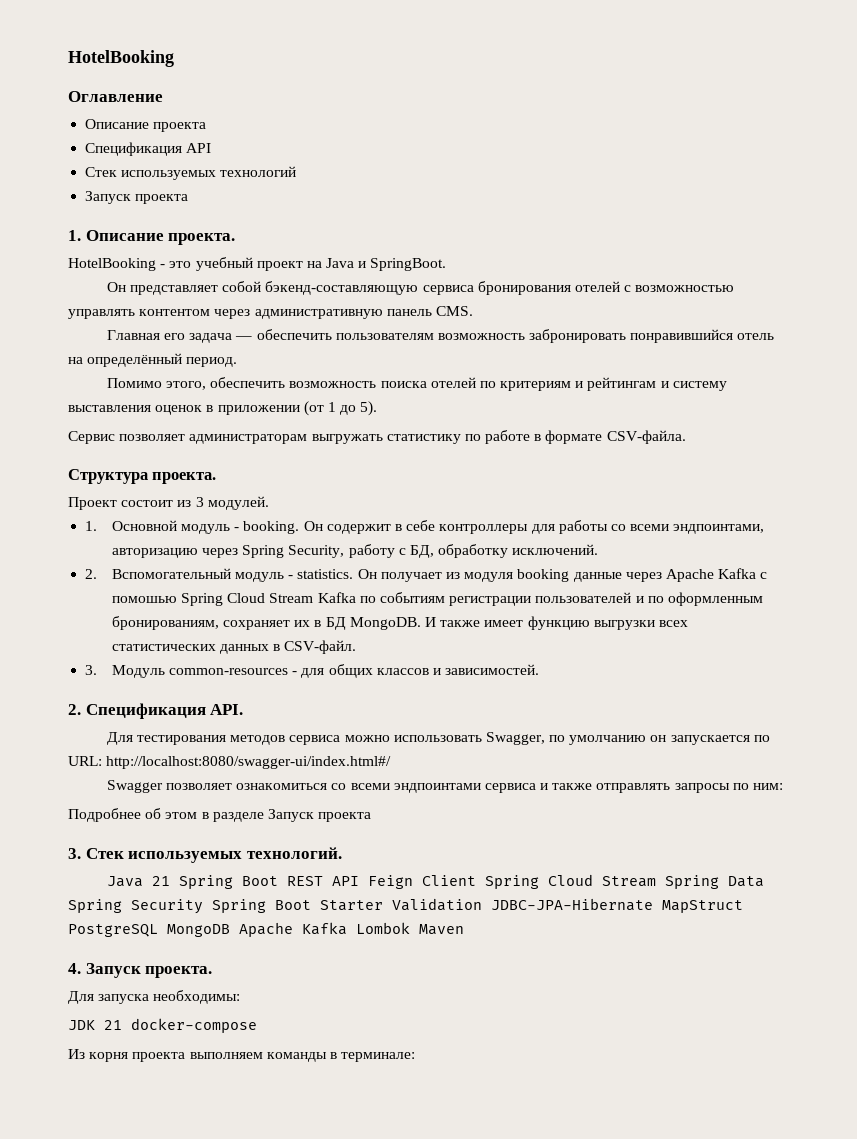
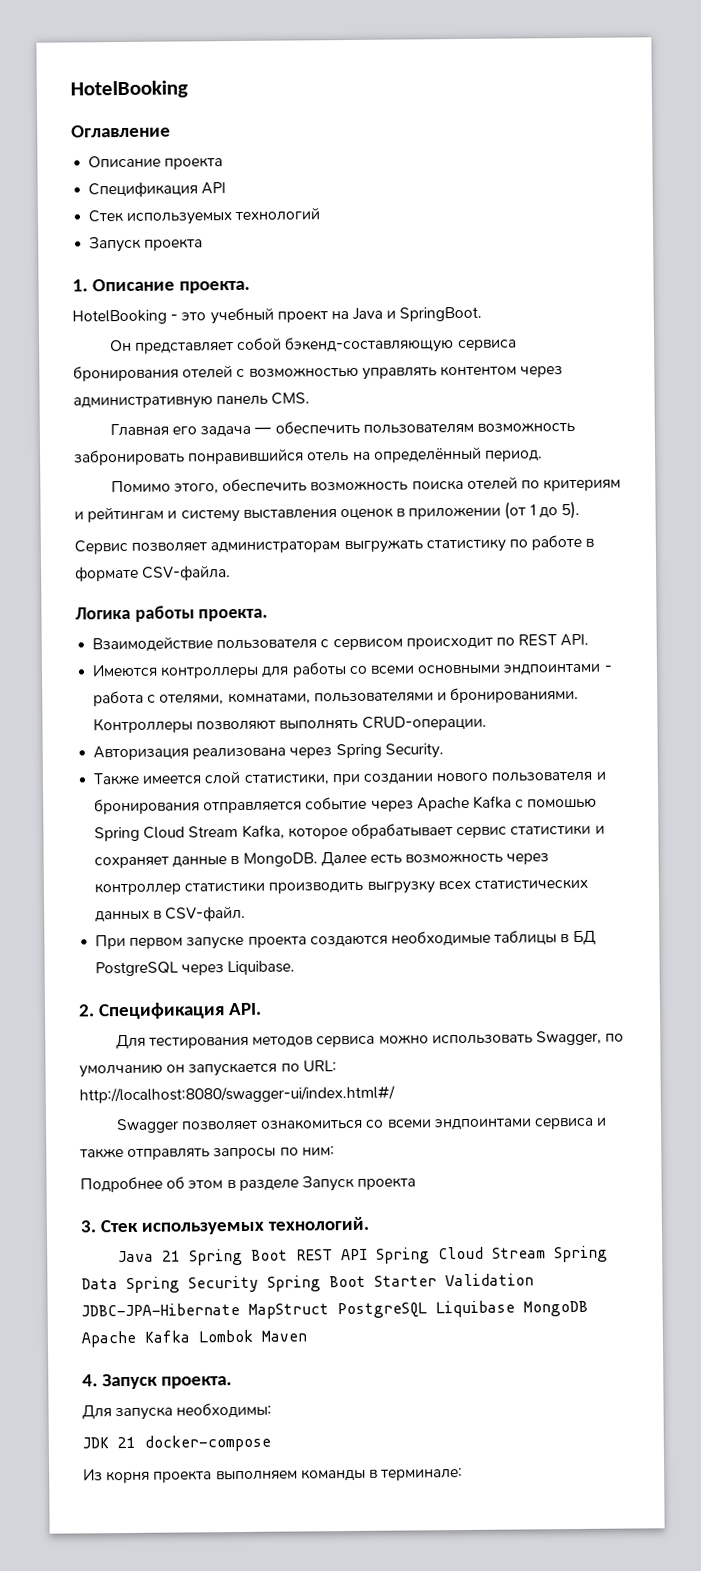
- Структура проекта.
- Проект состоит из 3 модулей.
- 1. Основной модуль - booking. Он содержит в себе контроллеры для работы со всеми эндпоинтами, авторизацию через Spring Security, работу с БД, обработку исключений.
- 2. Вспомогательный модуль - statistics. Он получает из модуля booking данные через Apache Kafka с помошью Spring Cloud Stream Kafka по событиям регистрации пользователей и по оформленным бронированиям, сохраняет их в БД MongoDB. И также имеет функцию выгрузки всех статистических данных в CSV-файл.
+ Логика работы проекта.
+ Взаимодействие пользователя с сервисом происходит по REST API.
+ Имеются контроллеры для работы со всеми основными эндпоинтами - работа с отелями, комнатами, пользователями и бронированиями. Контроллеры позволяют выполнять CRUD-операции.
+ Авторизация реализована через Spring Security.
+ Также имеется слой статистики, при создании нового пользователя и бронирования отправляется событие через Apache Kafka с помошью Spring Cloud Stream Kafka, которое обрабатывает сервис статистики и сохраняет данные в MongoDB. Далее есть возможность через контроллер статистики производить выгрузку всех статистических данных в CSV-файл.
- 3. Модуль common-resources - для общих классов и зависимостей.
+ При первом запуске проекта создаются необходимые таблицы в БД PostgreSQL через Liquibase.
- Java 21 Spring Boot REST API Feign Client Spring Cloud Stream Spring Data Spring Security Spring Boot Starter Validation JDBC-JPA-Hibernate MapStruct PostgreSQL MongoDB Apache Kafka Lombok Maven
+ Java 21 Spring Boot REST API Spring Cloud Stream Spring Data Spring Security Spring Boot Starter Validation JDBC-JPA-Hibernate MapStruct PostgreSQL Liquibase MongoDB Apache Kafka Lombok Maven

